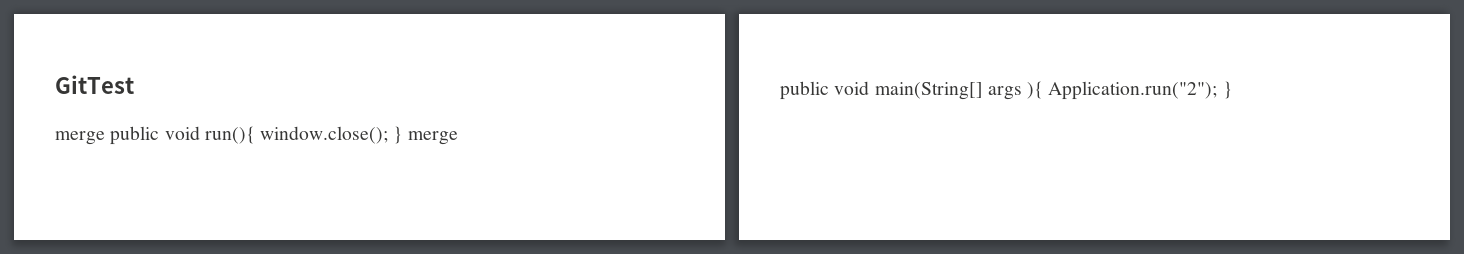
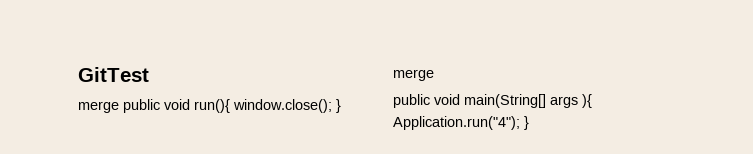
- public void main(String[] args ){ Application.run("2"); }
+ public void main(String[] args ){ Application.run("4"); }

